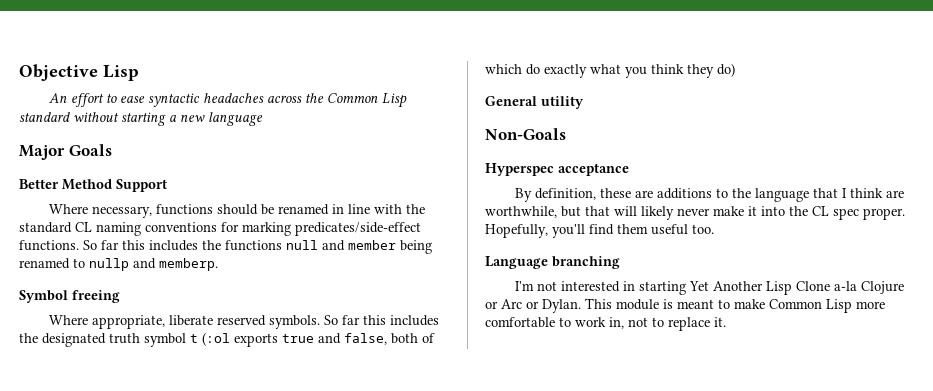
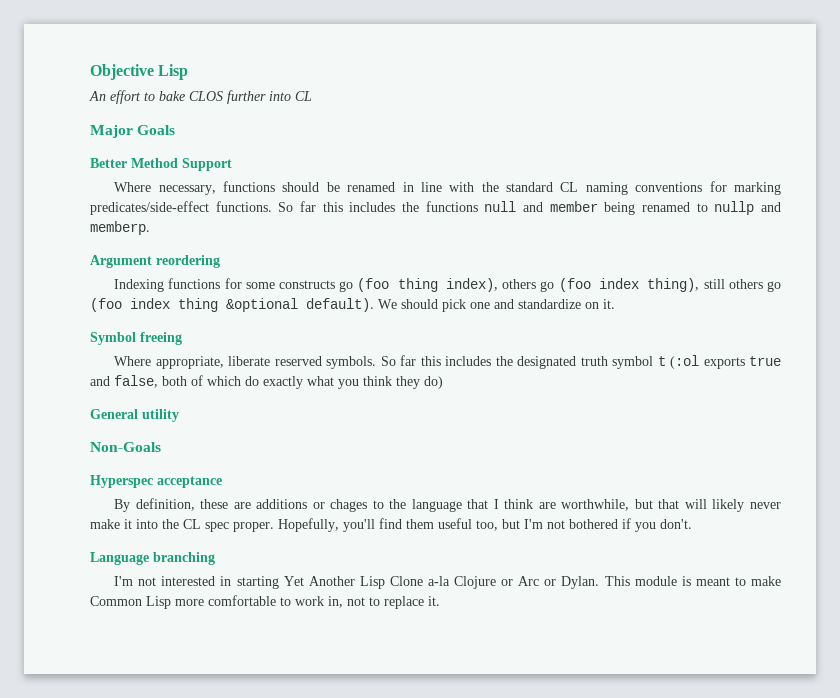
- An effort to ease syntactic headaches across the Common Lisp standard without starting a new language
+ An effort to bake CLOS further into CL
+ Argument reordering
+ Indexing functions for some constructs go (foo thing index), others go (foo index thing), still others go (foo index thing &optional default). We should pick one and standardize on it.
- By definition, these are additions to the language that I think are worthwhile, but that will likely never make it into the CL spec proper.
+ By definition, these are additions or chages to the language that I think are worthwhile, but that will likely never make it into the CL spec proper.
- Hopefully, you'll find them useful too.
+ Hopefully, you'll find them useful too, but I'm not bothered if you don't.

